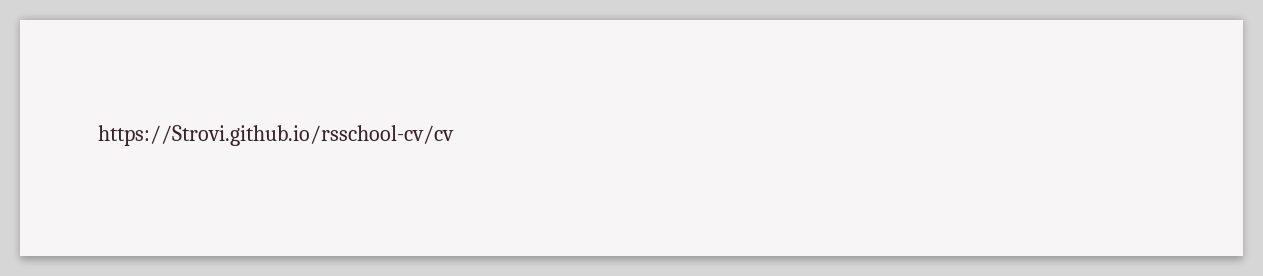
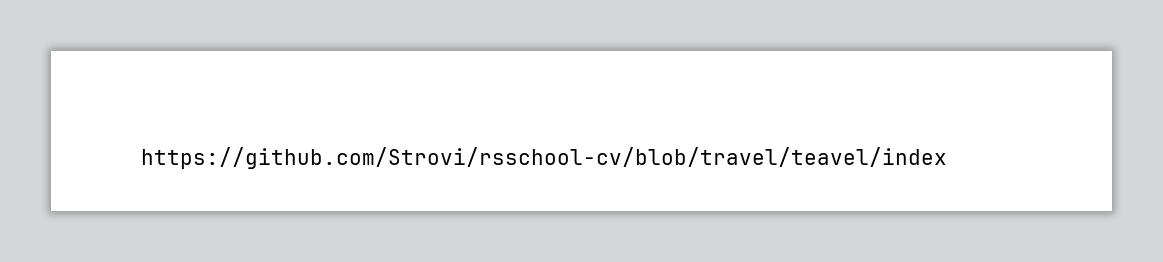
- https://Strovi.github.io/rsschool-cv/cv
+ https://github.com/Strovi/rsschool-cv/blob/travel/teavel/index

